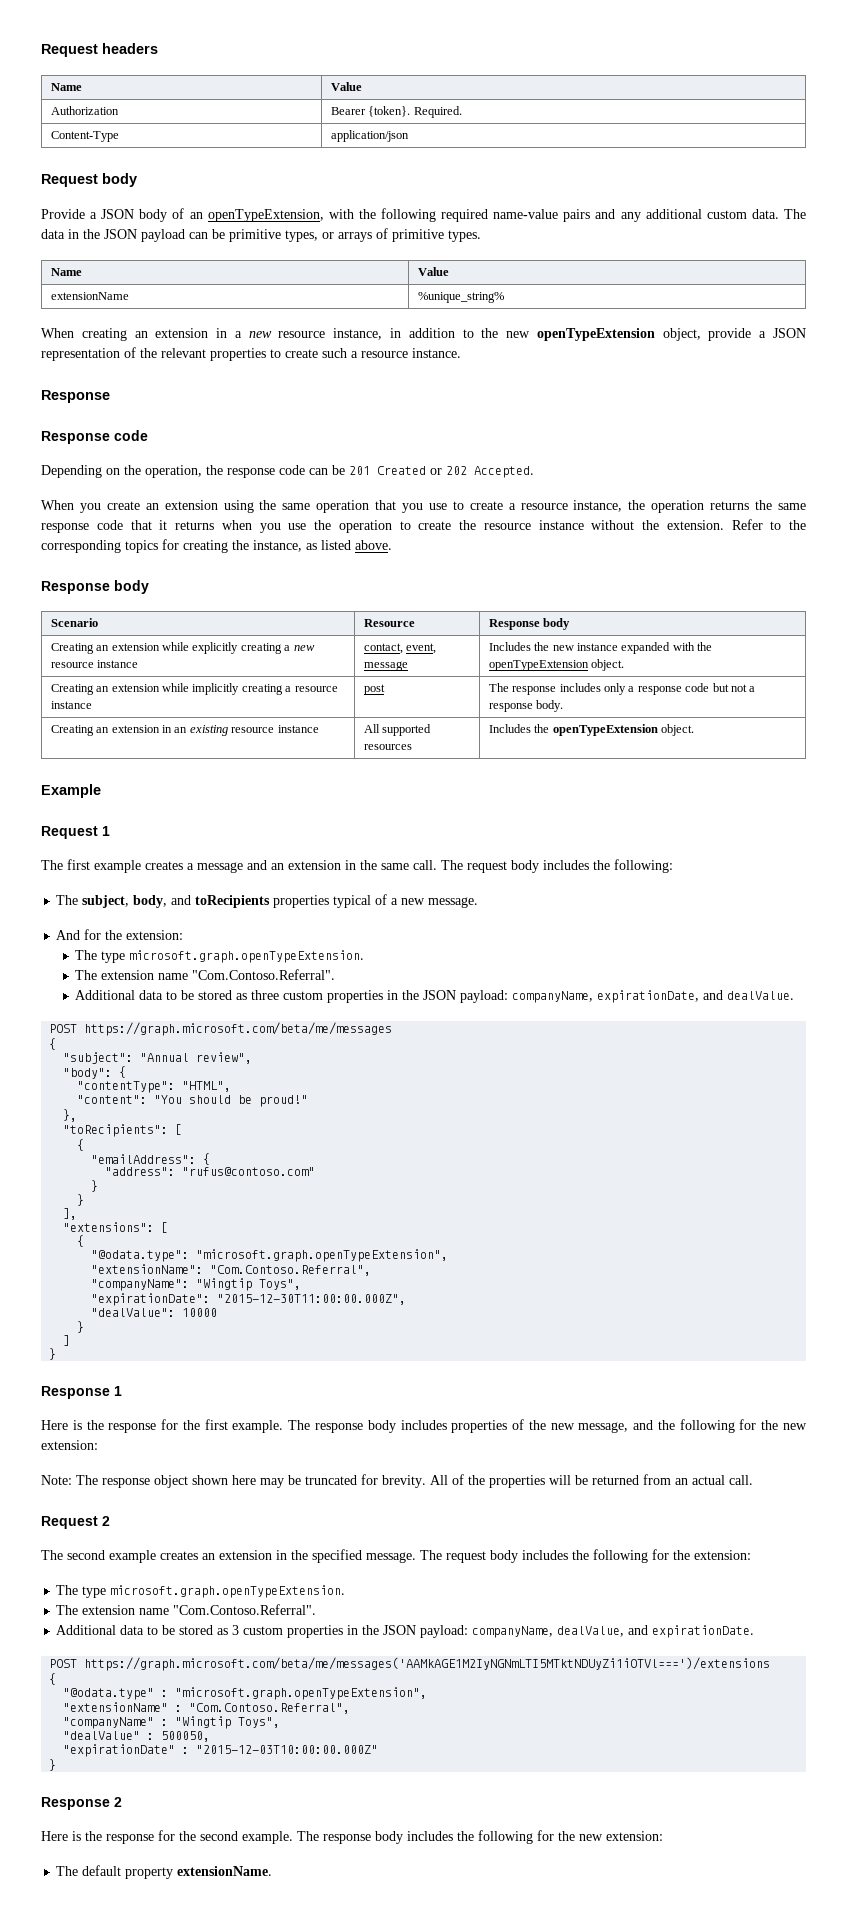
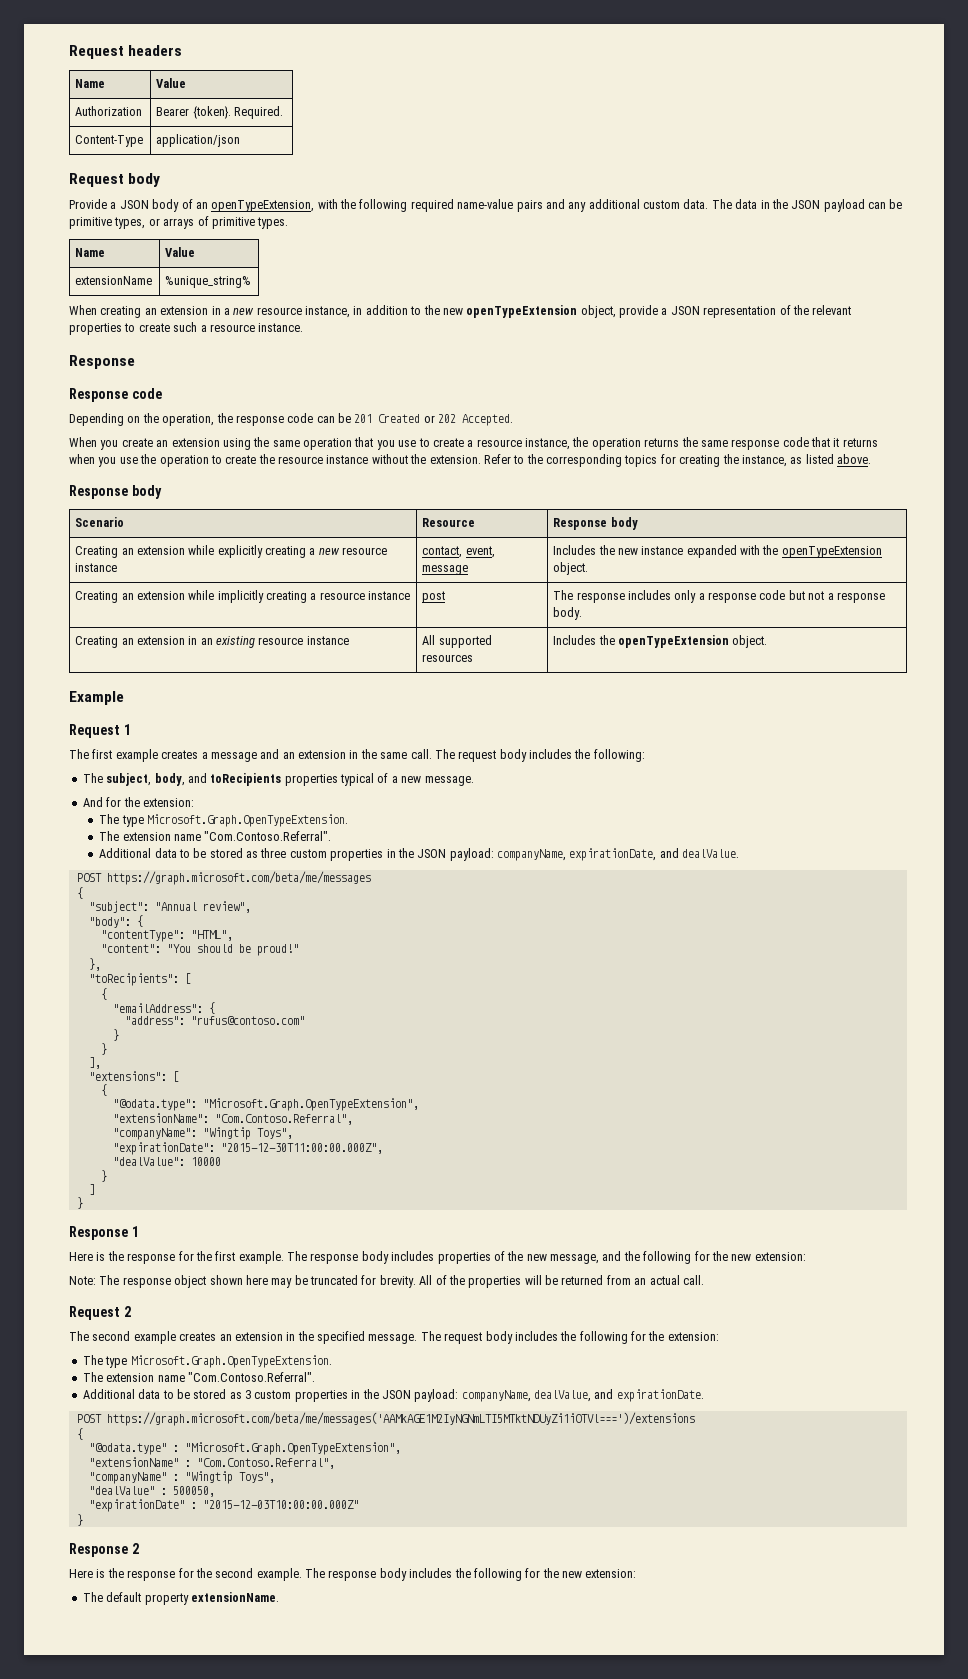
  And for the extension:
- The type microsoft.graph.openTypeExtension.
+ The type Microsoft.Graph.OpenTypeExtension.
- "@odata.type": "microsoft.graph.openTypeExtension",
+ "@odata.type": "Microsoft.Graph.OpenTypeExtension",
  The request body includes the following for the extension:
- The type microsoft.graph.openTypeExtension.
+ The type Microsoft.Graph.OpenTypeExtension.
- "@odata.type" : "microsoft.graph.openTypeExtension",
+ "@odata.type" : "Microsoft.Graph.OpenTypeExtension",

